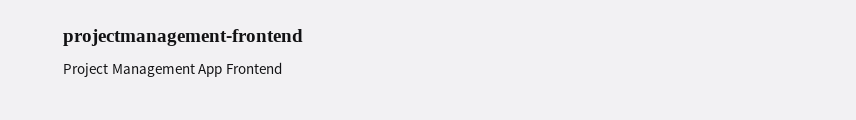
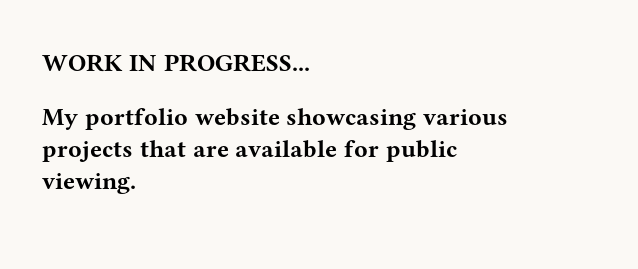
- projectmanagement-frontend
- Project Management App Frontend
+ WORK IN PROGRESS...
+ My portfolio website showcasing various projects that are available for public viewing.

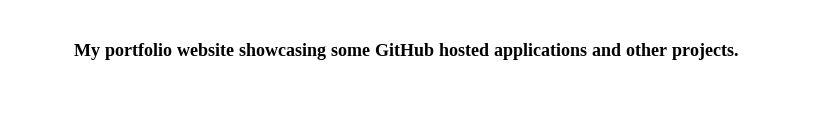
- WORK IN PROGRESS...
- My portfolio website showcasing various projects that are available for public viewing.
+ My portfolio website showcasing some GitHub hosted applications and other projects.

